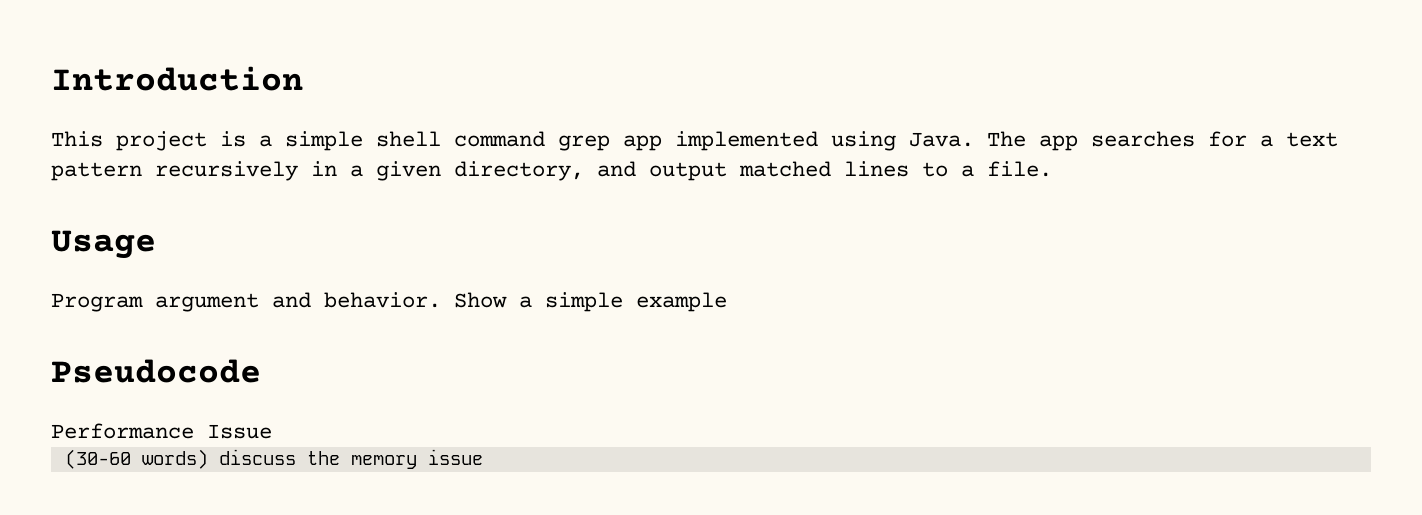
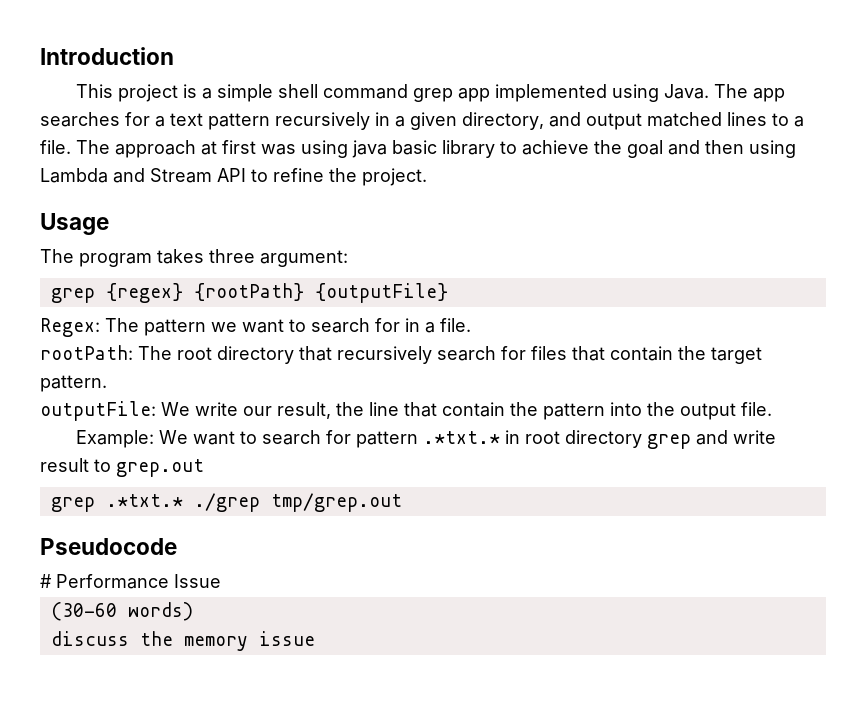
- The app searches for a text pattern recursively in a given directory, and output matched lines to a file.
+ The app searches for a text pattern recursively in a given directory, and output matched lines to a file. The approach at first was using java basic library to achieve the goal and then using Lambda and Stream API to refine the project.
  Usage
- Program argument and behavior. Show a simple example
+ The program takes three argument:
+ grep {regex} {rootPath} {outputFile}
+ Regex: The pattern we want to search for in a file.
+ rootPath: The root directory that recursively search for files that contain the target pattern.
+ outputFile: We write our result, the line that contain the pattern into the output file.
+ Example: We want to search for pattern .*txt.* in root directory grep and write result to grep.out
+ grep .*txt.* ./grep tmp/grep.out
- Performance Issue
+ # Performance Issue
- (30-60 words) discuss the memory issue
+ (30-60 words)
+ discuss the memory issue

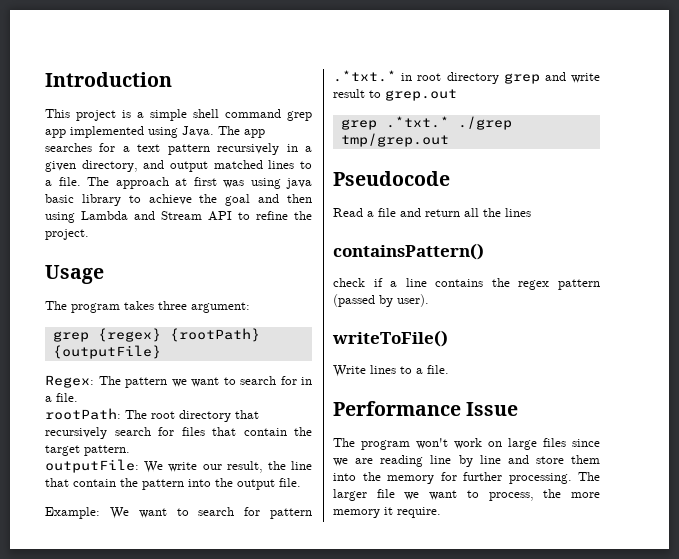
- # Performance Issue
- (30-60 words)
- discuss the memory issue
+ Read a file and return all the lines
+ containsPattern()
+ check if a line contains the regex pattern (passed by user).
+ writeToFile()
+ Write lines to a file.
+ Performance Issue
+ The program won't work on large files since we are reading line by line and store them into the memory for further processing. The larger file we want to process, the more memory it require.

